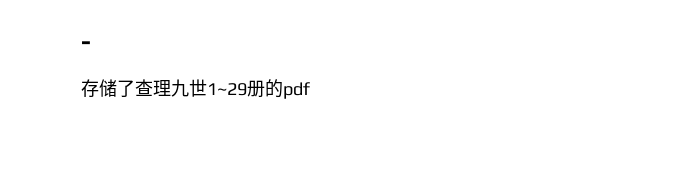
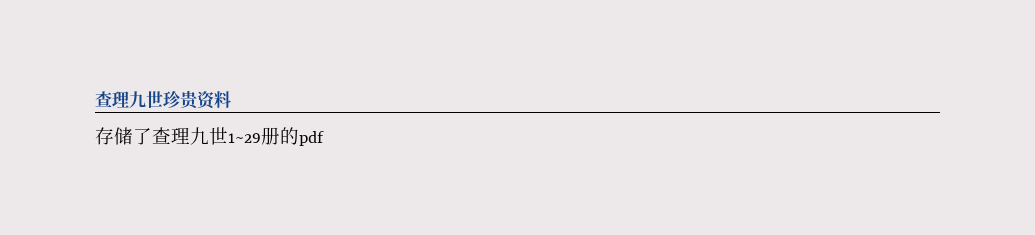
- -
+ 查理九世珍贵资料

